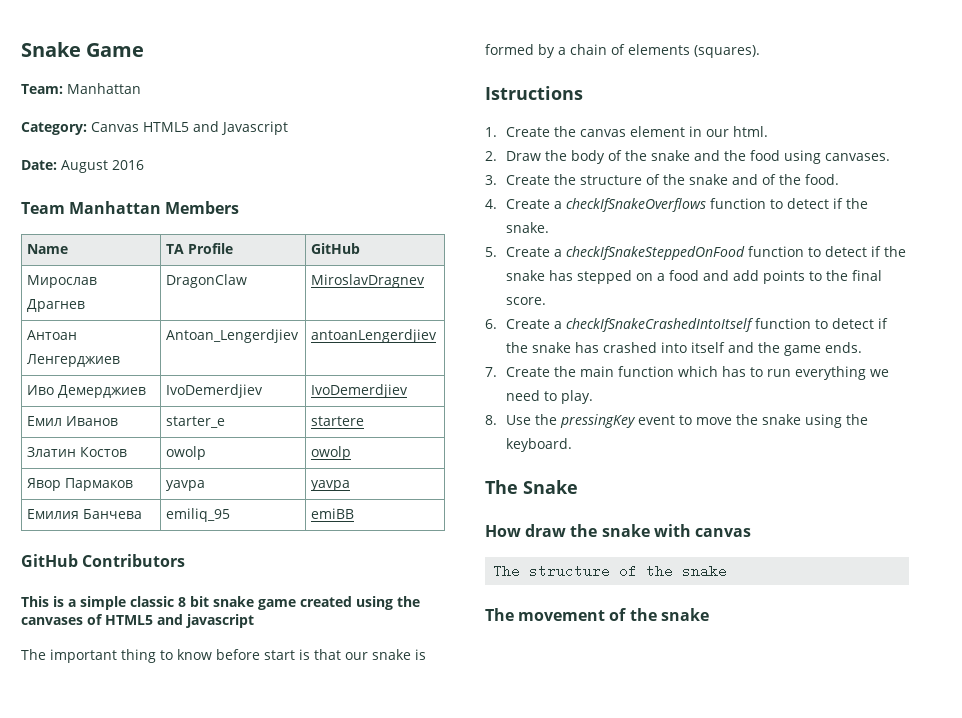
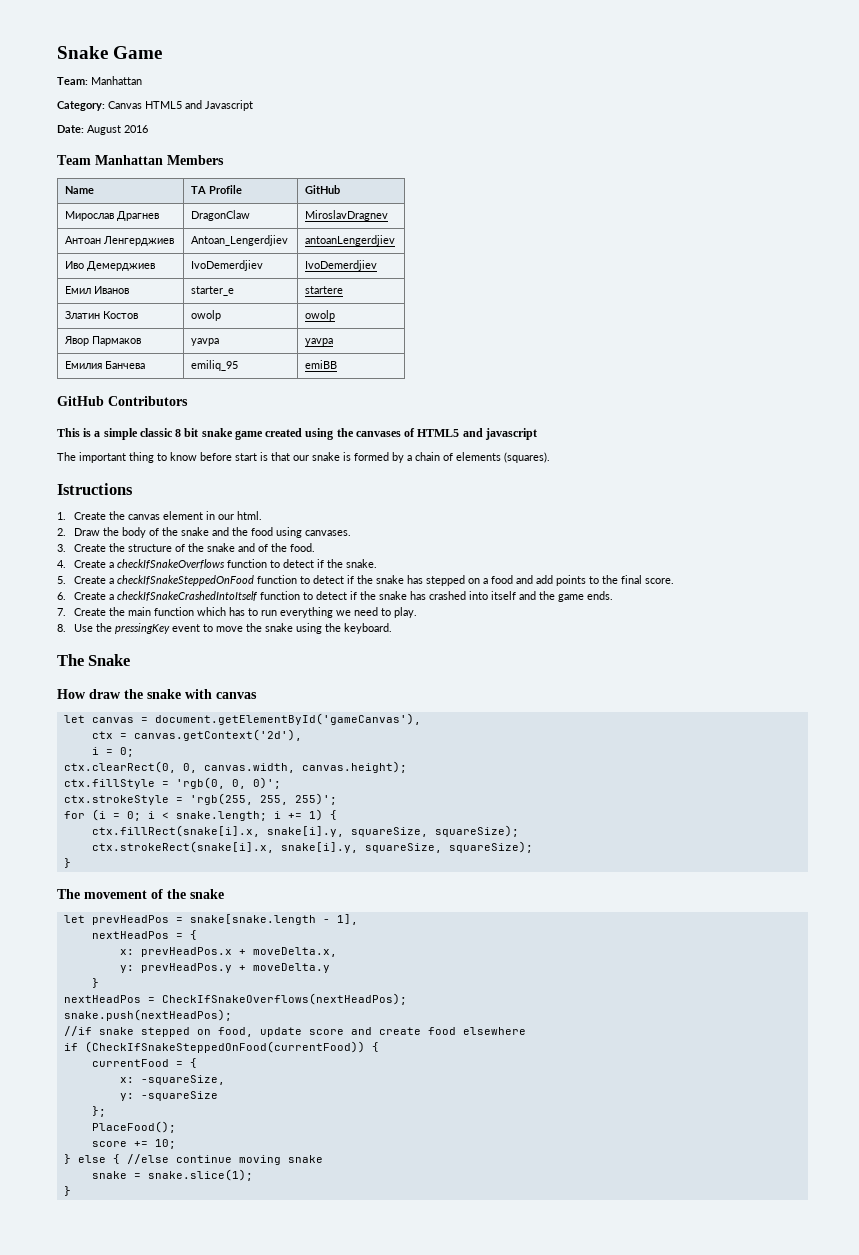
- The structure of the snake
+ let canvas = document.getElementById('gameCanvas'),
+ ctx = canvas.getContext('2d'),
+ i = 0;
+ ctx.clearRect(0, 0, canvas.width, canvas.height);
+ ctx.fillStyle = 'rgb(0, 0, 0)';
+ ctx.strokeStyle = 'rgb(255, 255, 255)';
+ for (i = 0; i < snake.length; i += 1) {
+ ctx.fillRect(snake[i].x, snake[i].y, squareSize, squareSize);
+ ctx.strokeRect(snake[i].x, snake[i].y, squareSize, squareSize);
+ }
+ let prevHeadPos = snake[snake.length - 1],
+ nextHeadPos = {
+ x: prevHeadPos.x + moveDelta.x,
+ y: prevHeadPos.y + moveDelta.y
+ }
+ nextHeadPos = CheckIfSnakeOverflows(nextHeadPos);
+ snake.push(nextHeadPos);
+ //if snake stepped on food, update score and create food elsewhere
+ if (CheckIfSnakeSteppedOnFood(currentFood)) {
+ currentFood = {
+ x: -squareSize,
+ y: -squareSize
+ };
+ PlaceFood();
+ score += 10;
+ } else { //else continue moving snake
+ snake = snake.slice(1);
+ }

